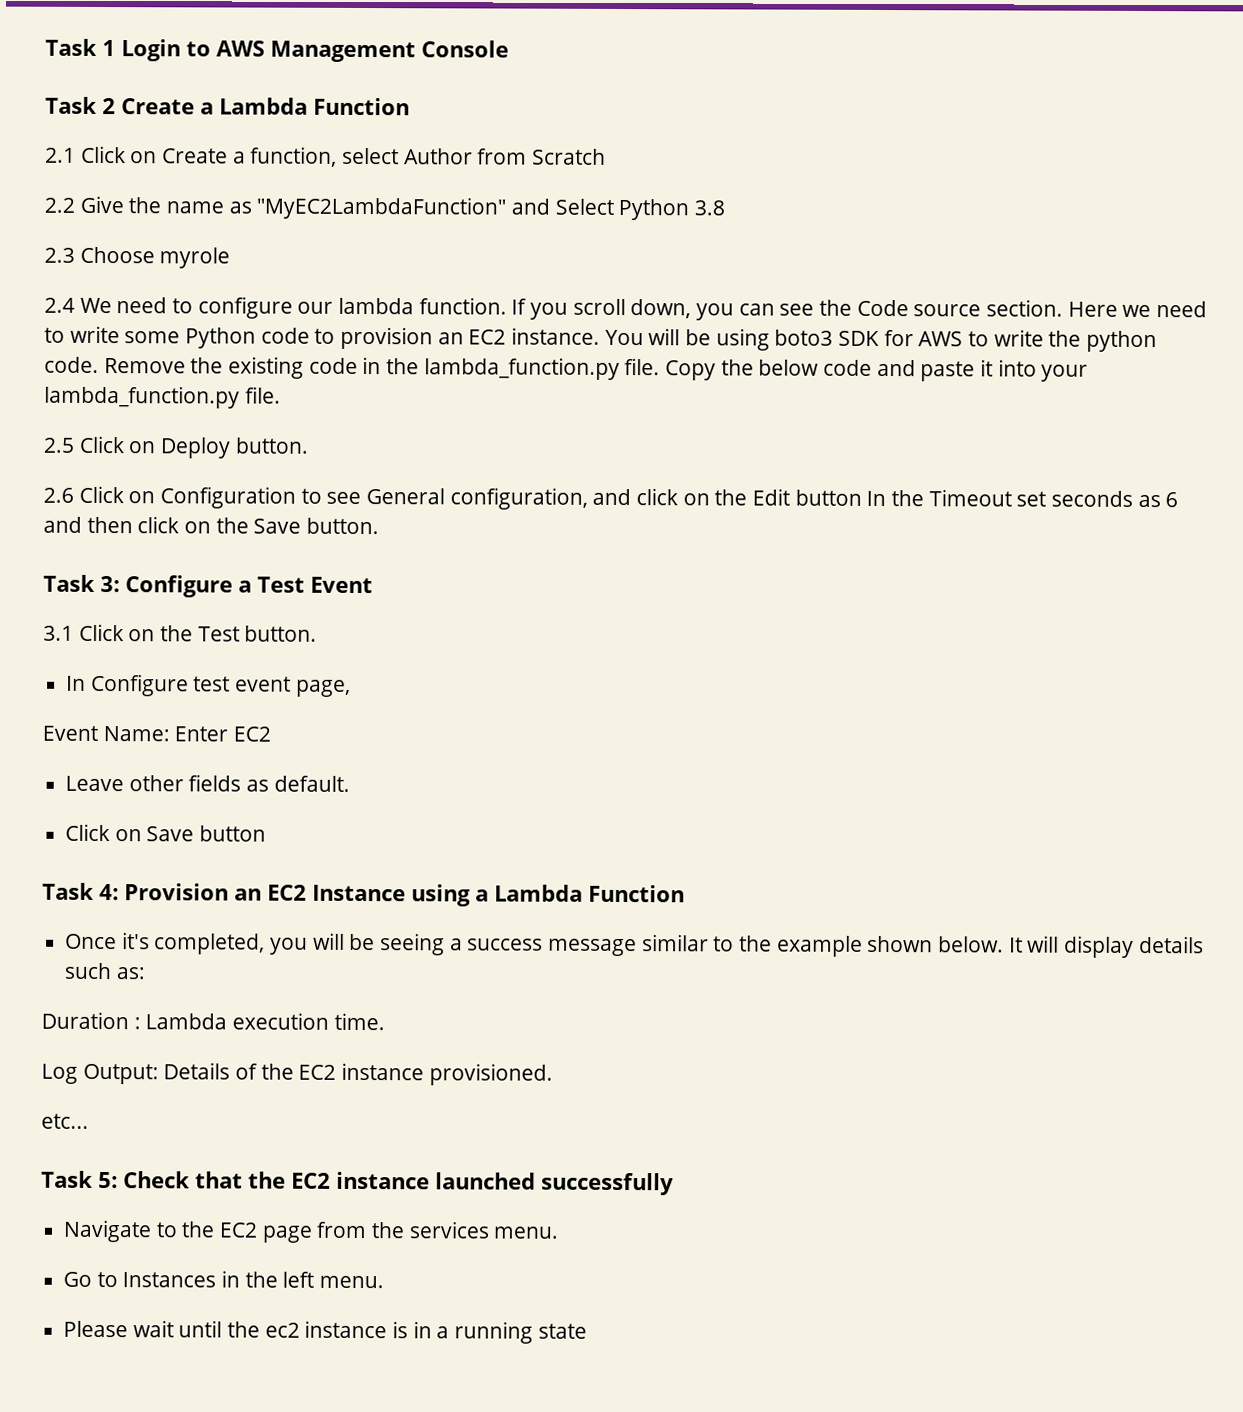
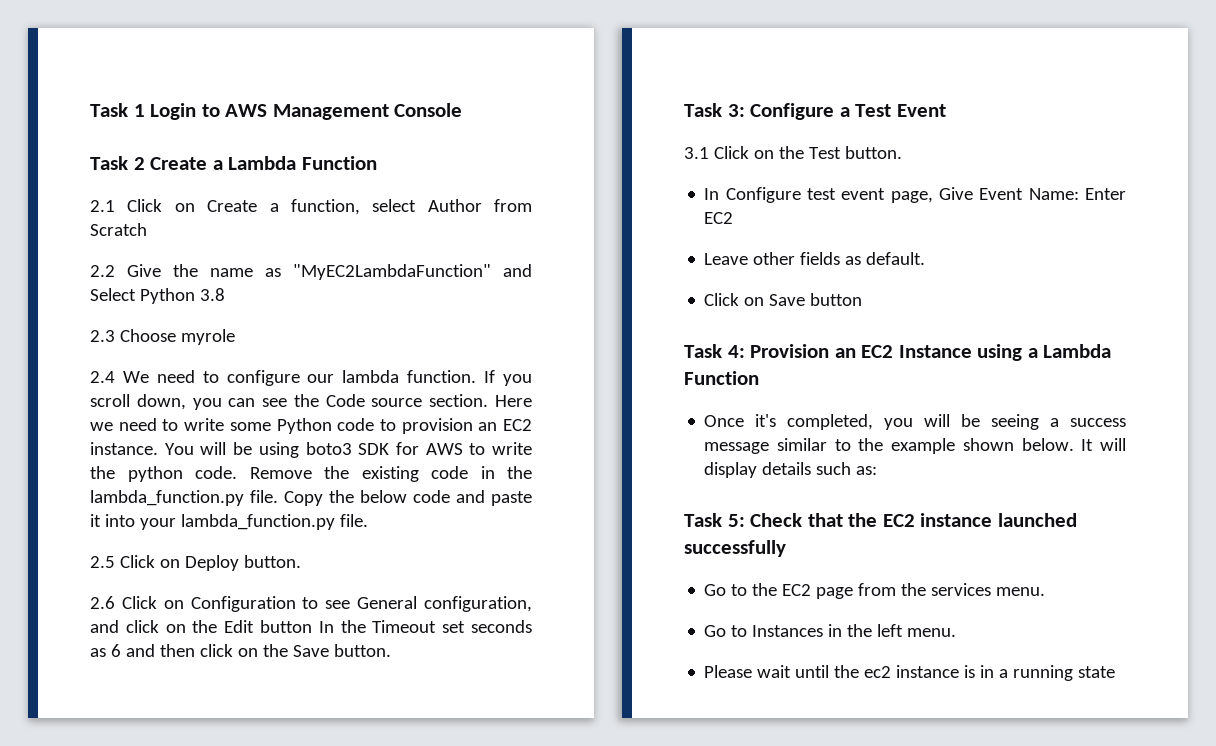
- In Configure test event page,
- Event Name: Enter EC2
+ In Configure test event page, Give Event Name: Enter EC2
- Duration : Lambda execution time.
- Log Output: Details of the EC2 instance provisioned.
- etc...
- Navigate to the EC2 page from the services menu.
+ Go to the EC2 page from the services menu.

